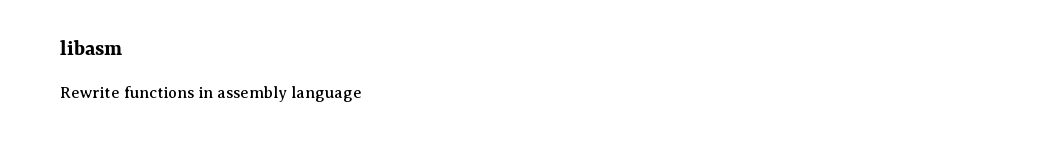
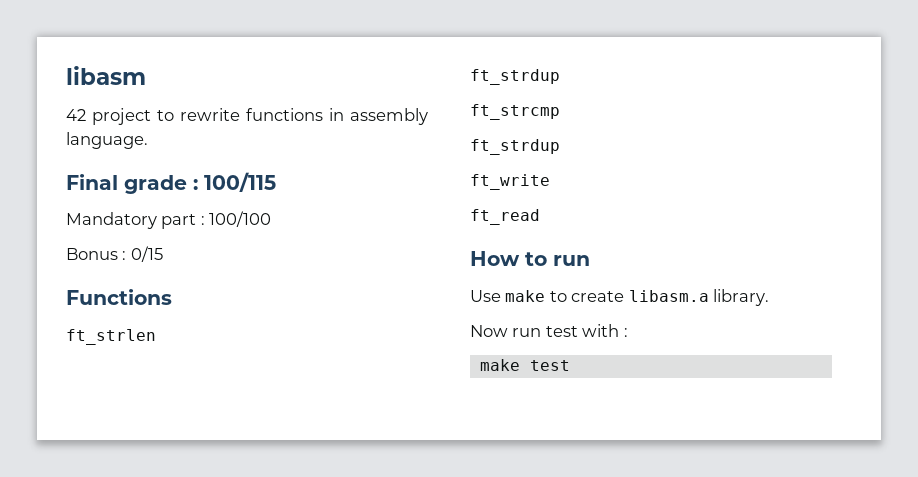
- Rewrite functions in assembly language
+ 42 project to rewrite functions in assembly language.
+ Final grade : 100/115
+ Mandatory part : 100/100
+ Bonus : 0/15
+ Functions
+ ft_strlen
+ ft_strdup
+ ft_strcmp
+ ft_strdup
+ ft_write
+ ft_read
+ How to run
+ Use make to create libasm.a library.
+ Now run test with :
+ make test

